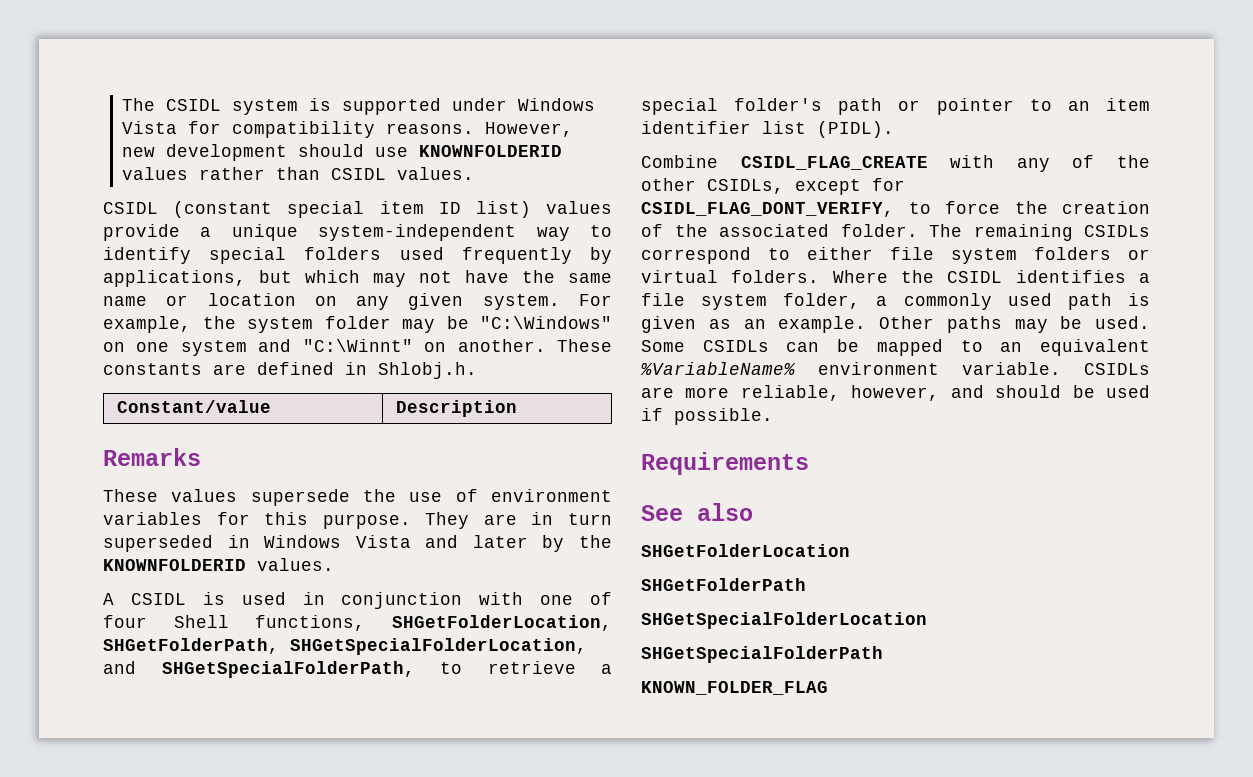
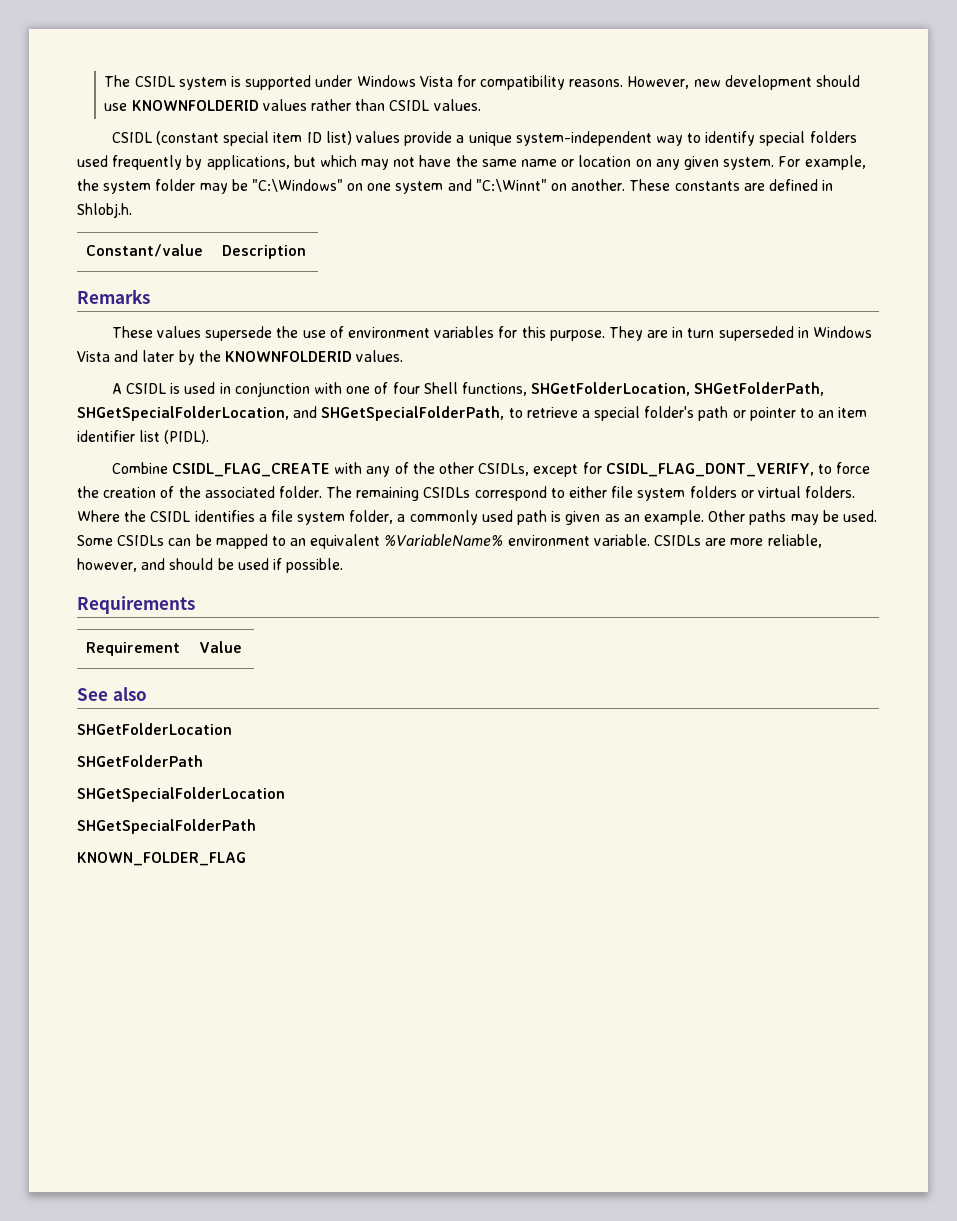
+ Requirement | Value

